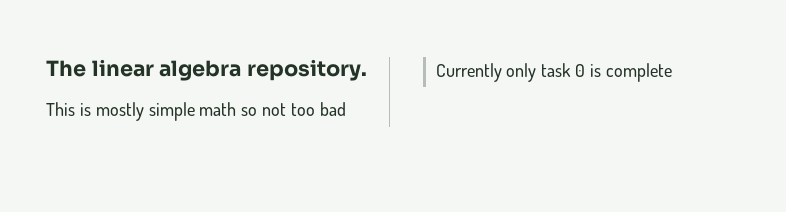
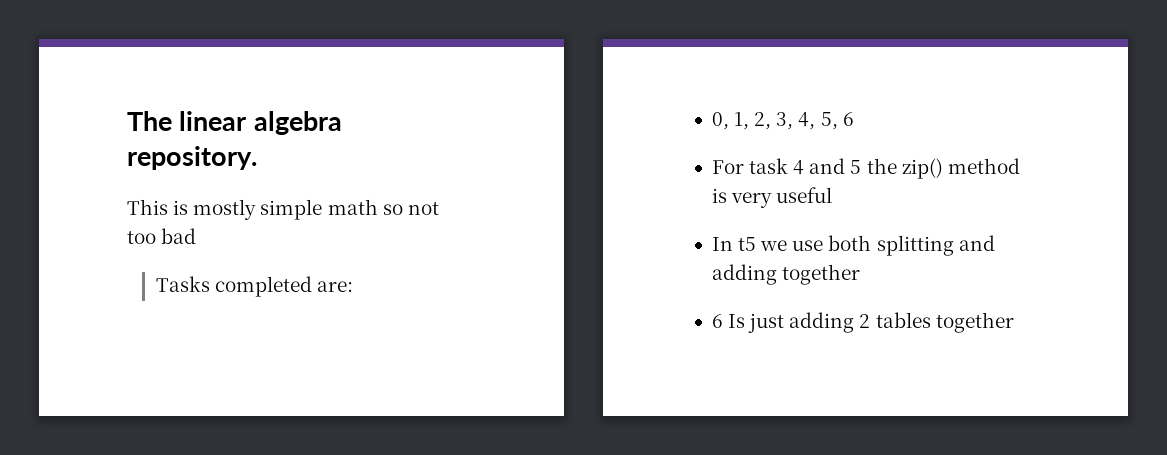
- Currently only task 0 is complete
+ Tasks completed are:
+ 0, 1, 2, 3, 4, 5, 6
+ For task 4 and 5 the zip() method is very useful
+ In t5 we use both splitting and adding together
+ 6 Is just adding 2 tables together

